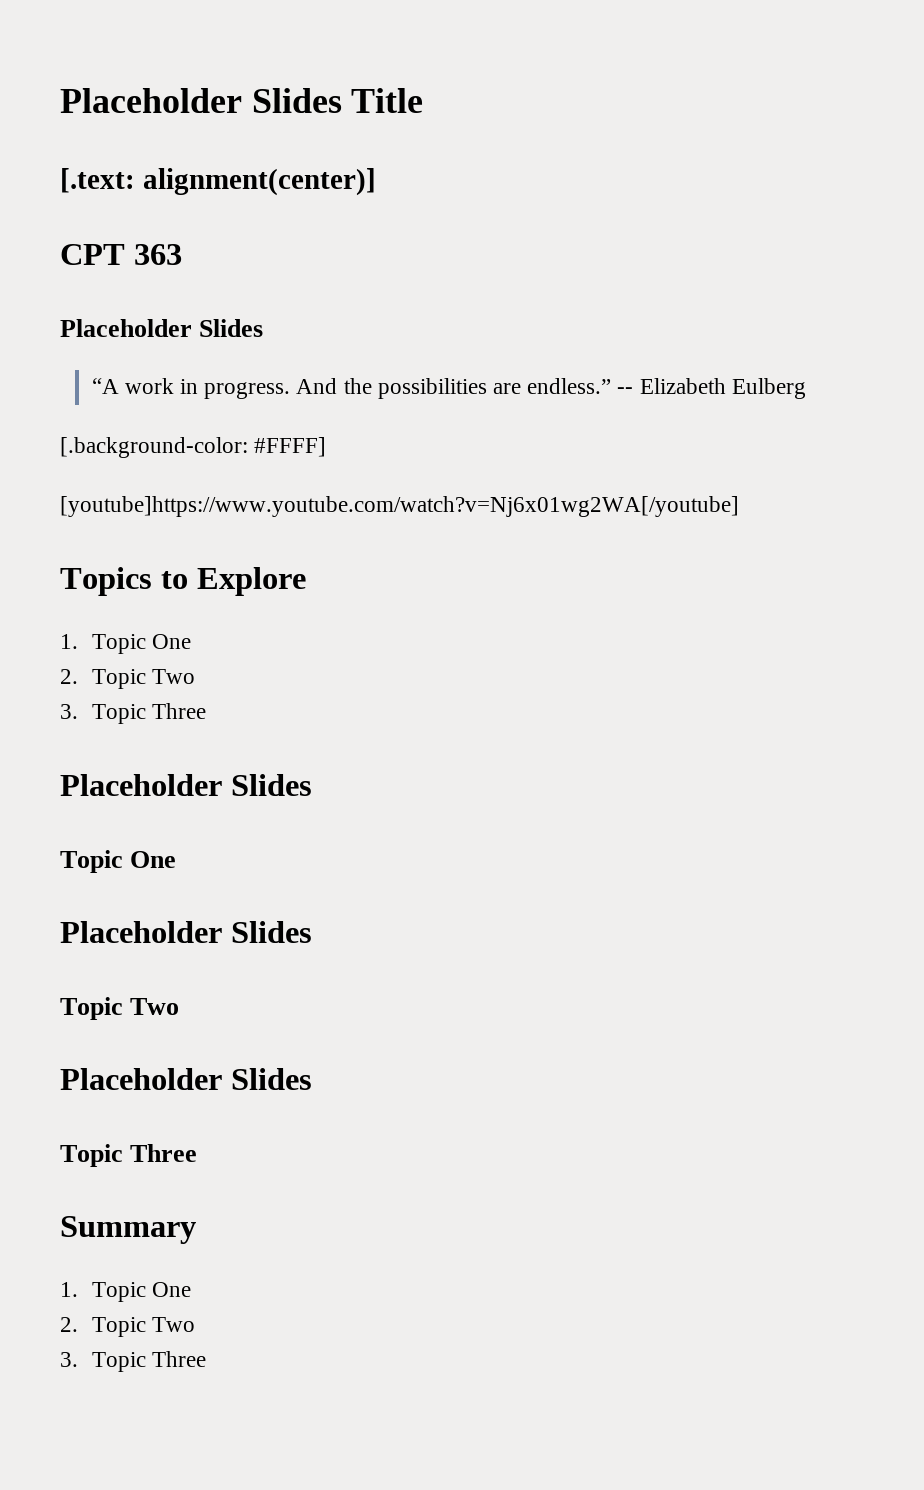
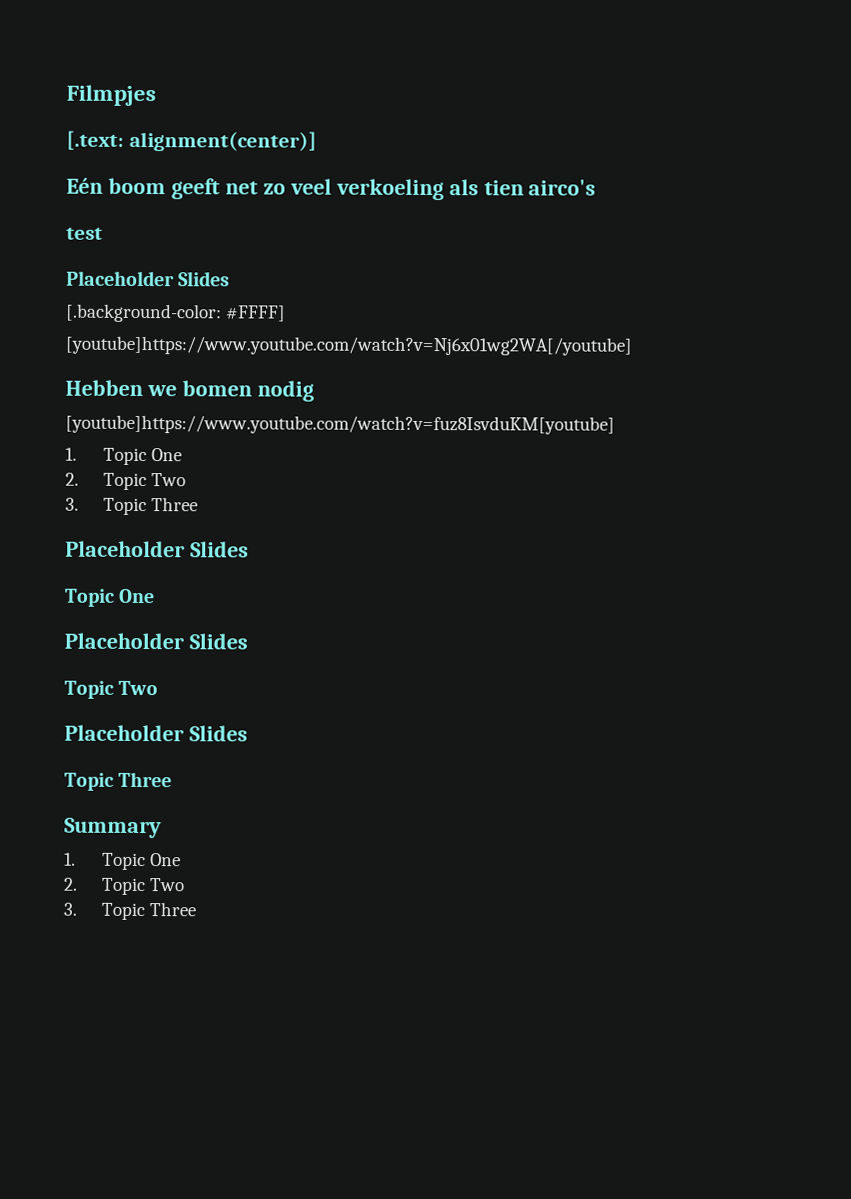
- Placeholder Slides Title
+ Filmpjes
- CPT 363
+ Eén boom geeft net zo veel verkoeling als tien airco's
+ test
  Placeholder Slides
- “A work in progress. And the possibilities are endless.” -- Elizabeth Eulberg
  [.background-color: #FFFF]
  [youtube]https://www.youtube.com/watch?v=Nj6x01wg2WA[/youtube]
- Topics to Explore
+ Hebben we bomen nodig
+ [youtube]https://www.youtube.com/watch?v=fuz8IsvduKM[youtube]

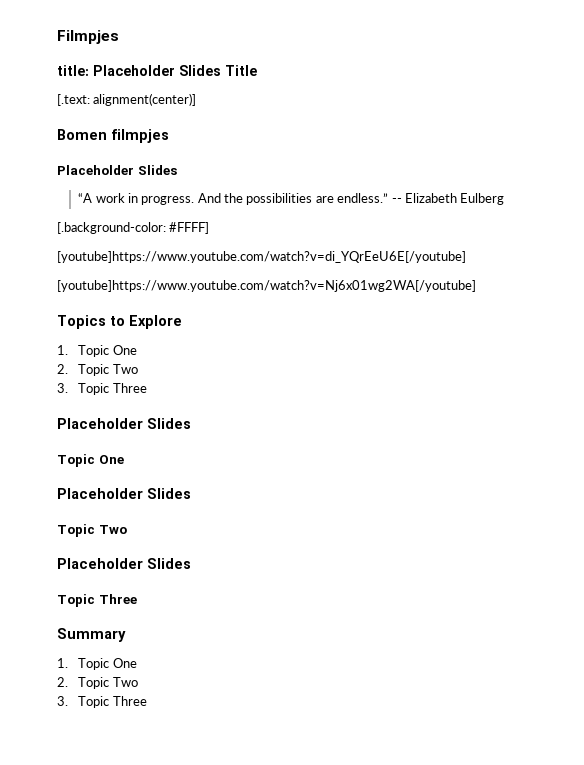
+ title: Placeholder Slides Title
  [.text: alignment(center)]
- Eén boom geeft net zo veel verkoeling als tien airco's
- test
+ Bomen filmpjes
  Placeholder Slides
+ “A work in progress. And the possibilities are endless.” -- Elizabeth Eulberg
+ [youtube]https://www.youtube.com/watch?v=di_YQrEeU6E[/youtube]
- Hebben we bomen nodig
- [youtube]https://www.youtube.com/watch?v=fuz8IsvduKM[youtube]
+ Topics to Explore

